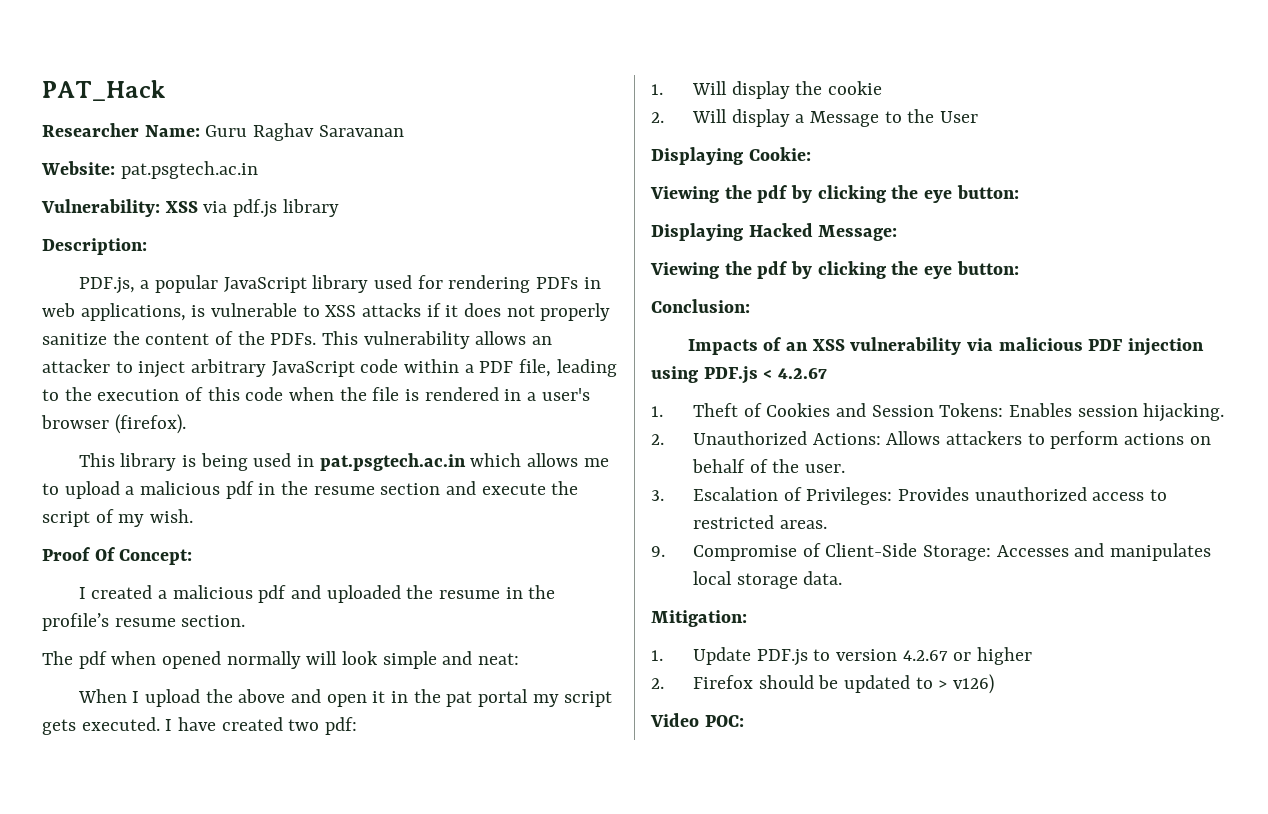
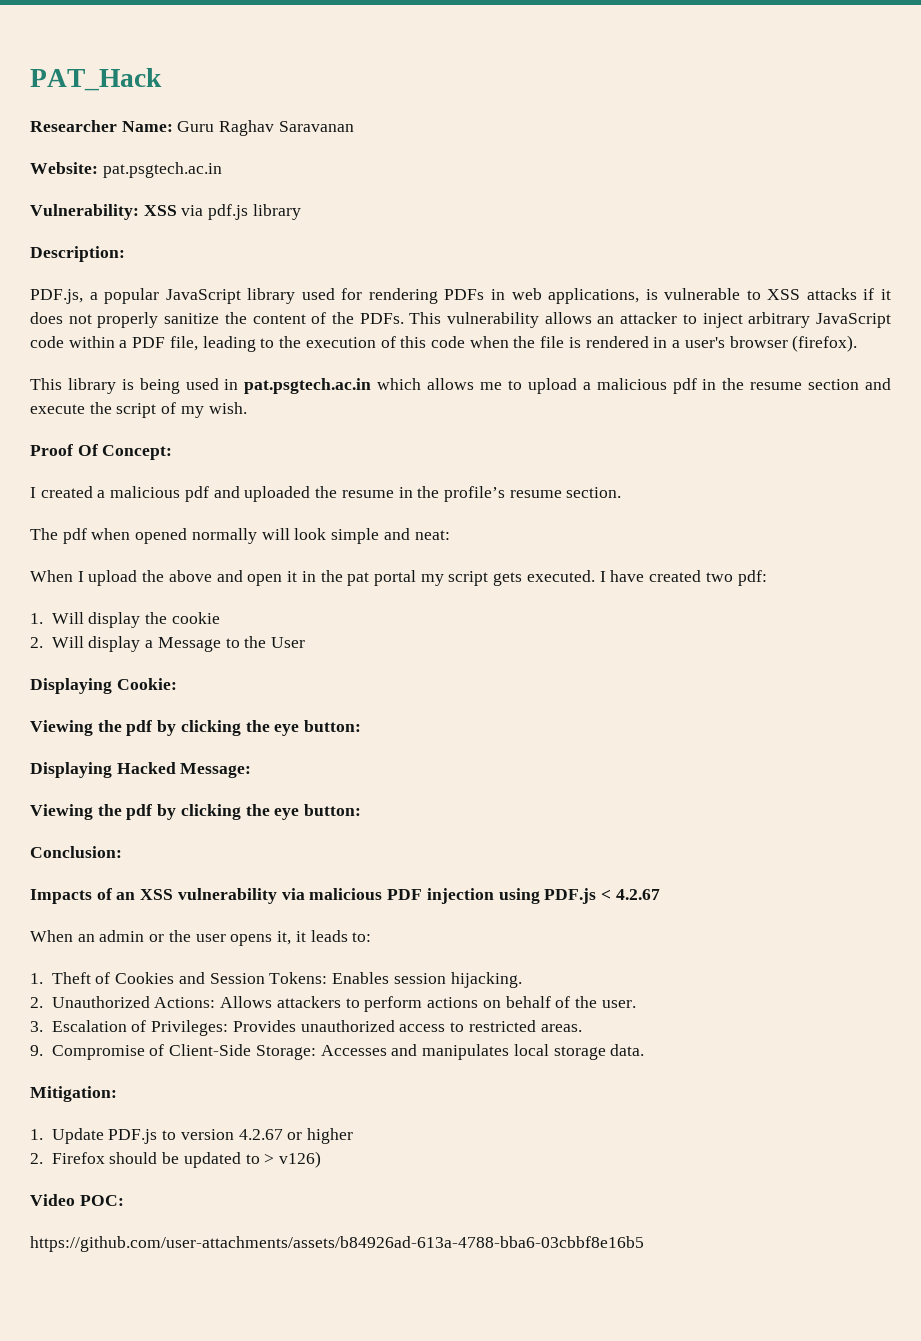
+ When an admin or the user opens it, it leads to:
+ https://github.com/user-attachments/assets/b84926ad-613a-4788-bba6-03cbbf8e16b5

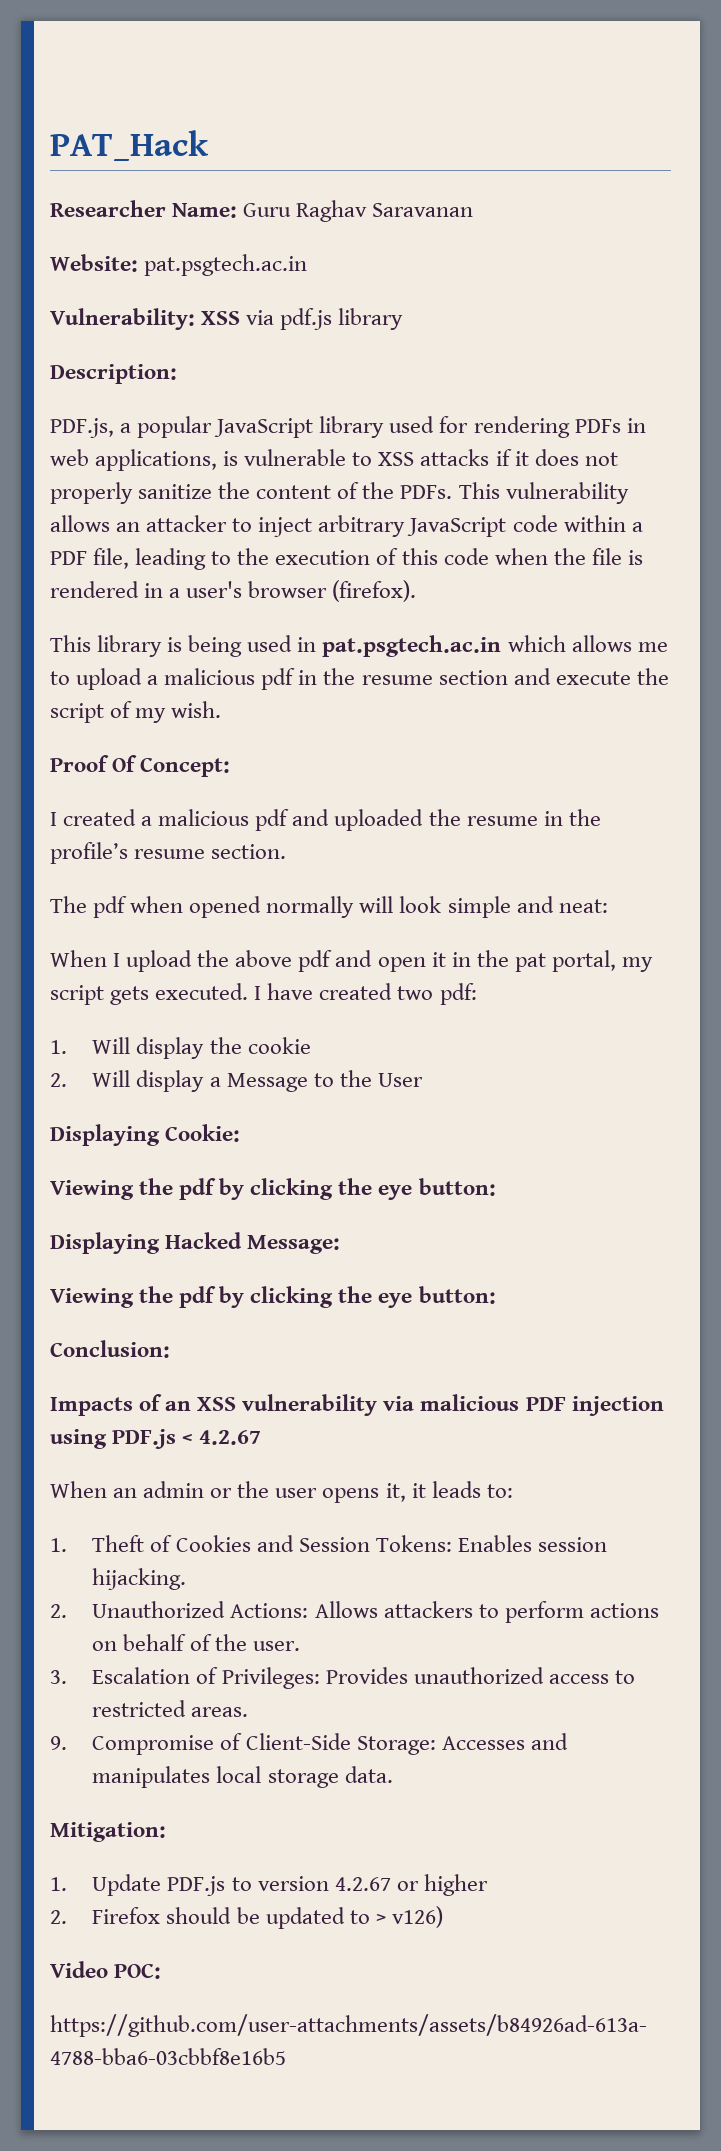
- When I upload the above and open it in the pat portal my script gets executed.
+ When I upload the above pdf and open it in the pat portal, my script gets executed.

